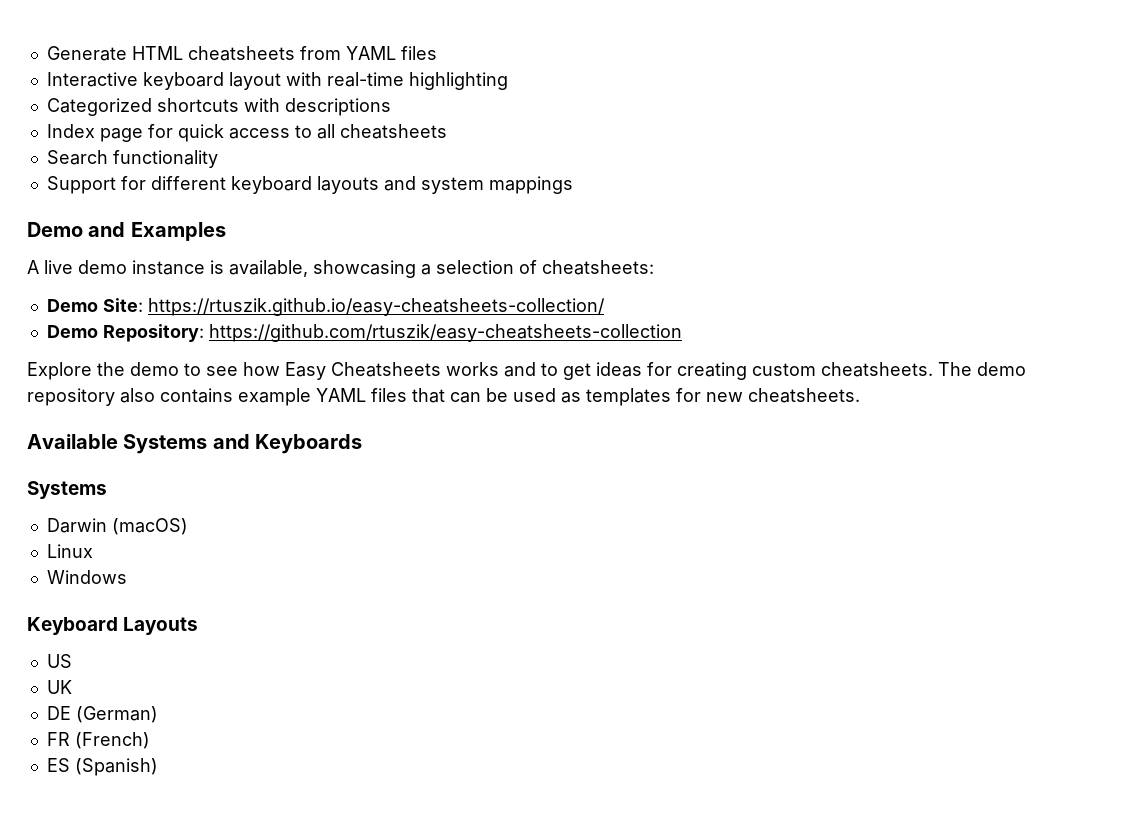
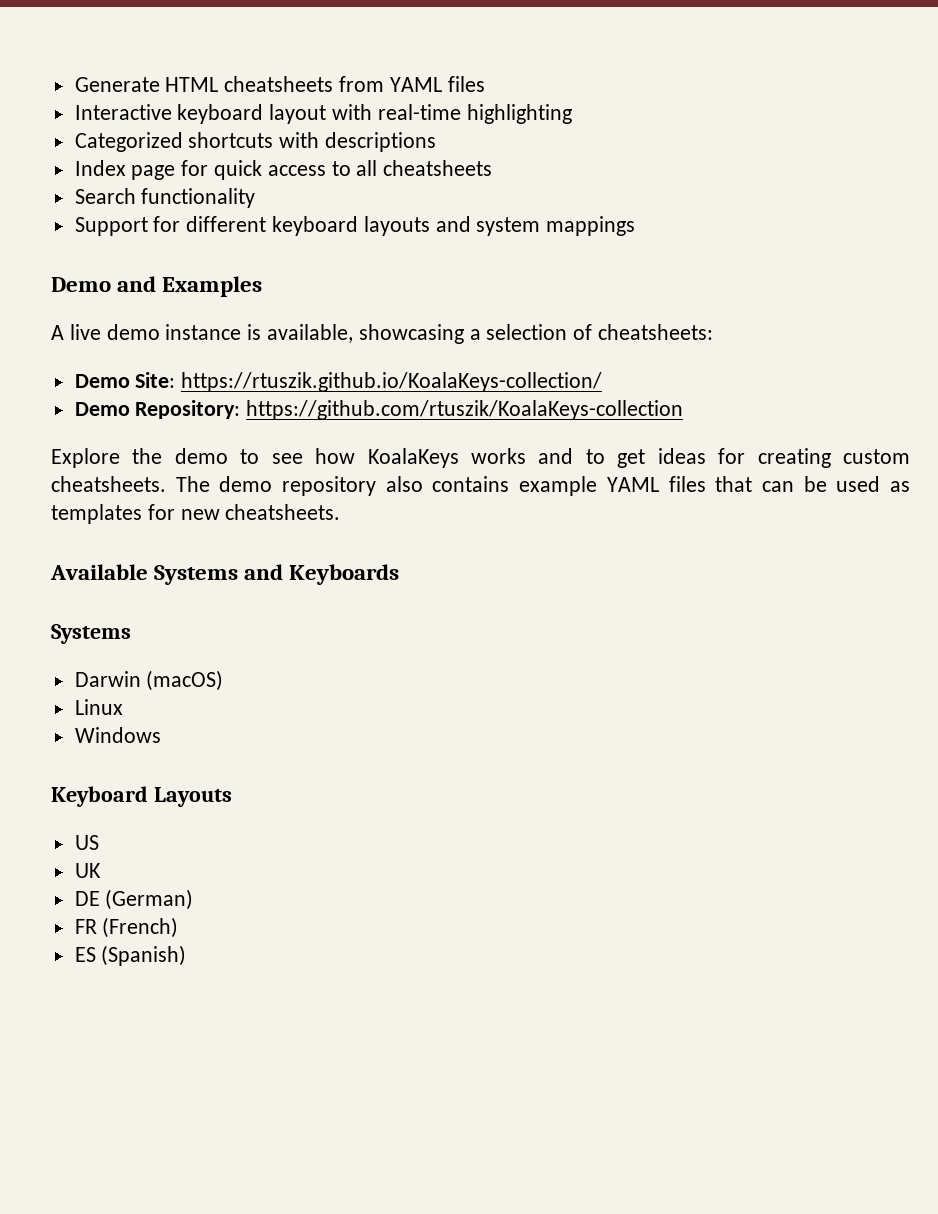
- Demo Site: https://rtuszik.github.io/easy-cheatsheets-collection/
+ Demo Site: https://rtuszik.github.io/KoalaKeys-collection/
- Demo Repository: https://github.com/rtuszik/easy-cheatsheets-collection
+ Demo Repository: https://github.com/rtuszik/KoalaKeys-collection
- Explore the demo to see how Easy Cheatsheets works and to get ideas for creating custom cheatsheets.
+ Explore the demo to see how KoalaKeys works and to get ideas for creating custom cheatsheets.

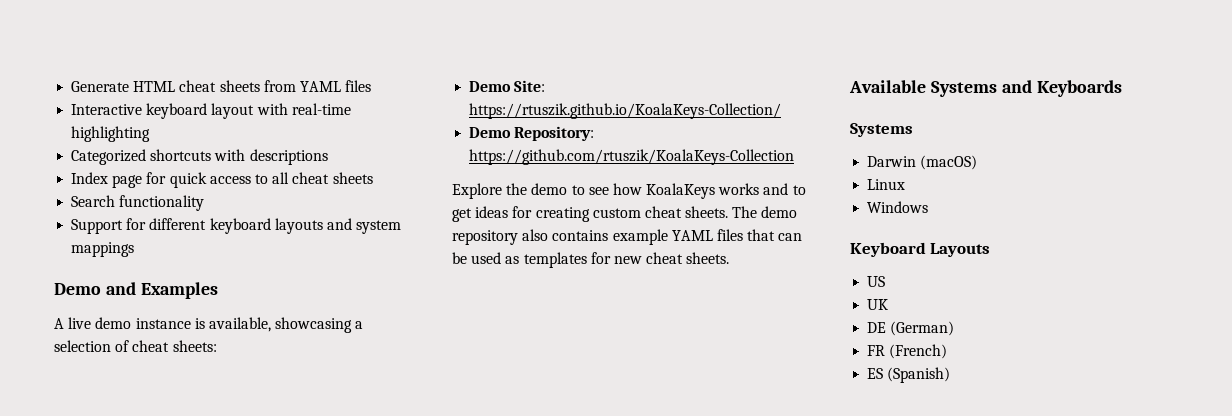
- Generate HTML cheatsheets from YAML files
+ Generate HTML cheat sheets from YAML files
- Index page for quick access to all cheatsheets
+ Index page for quick access to all cheat sheets
- A live demo instance is available, showcasing a selection of cheatsheets:
+ A live demo instance is available, showcasing a selection of cheat sheets:
- Demo Site: https://rtuszik.github.io/KoalaKeys-collection/
+ Demo Site: https://rtuszik.github.io/KoalaKeys-Collection/
- Demo Repository: https://github.com/rtuszik/KoalaKeys-collection
+ Demo Repository: https://github.com/rtuszik/KoalaKeys-Collection
- Explore the demo to see how KoalaKeys works and to get ideas for creating custom cheatsheets.
+ Explore the demo to see how KoalaKeys works and to get ideas for creating custom cheat sheets.
- The demo repository also contains example YAML files that can be used as templates for new cheatsheets.
+ The demo repository also contains example YAML files that can be used as templates for new cheat sheets.

